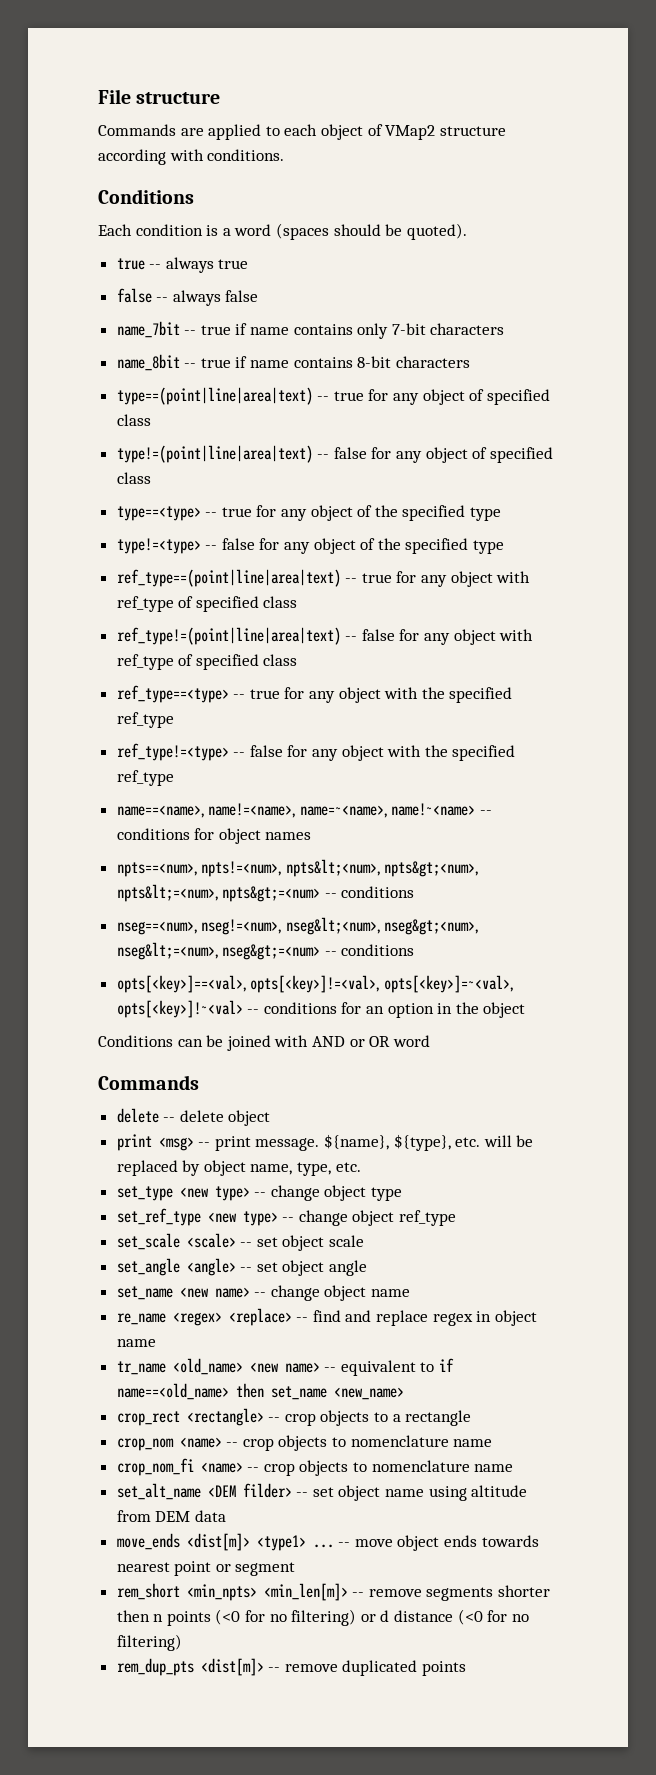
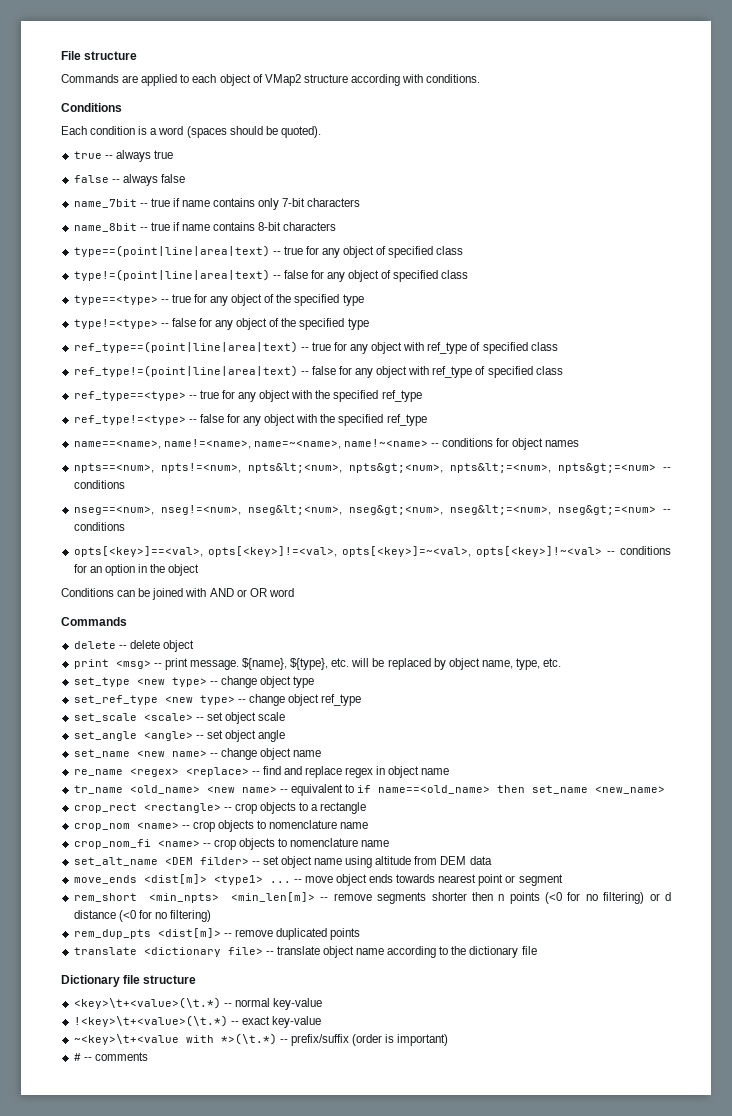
+ translate <dictionary file> -- translate object name according to the dictionary file
+ Dictionary file structure
+ <key>\t+<value>(\t.*) -- normal key-value
+ !<key>\t+<value>(\t.*) -- exact key-value
+ ~<key>\t+<value with *>(\t.*) -- prefix/suffix (order is important)
+ # -- comments

